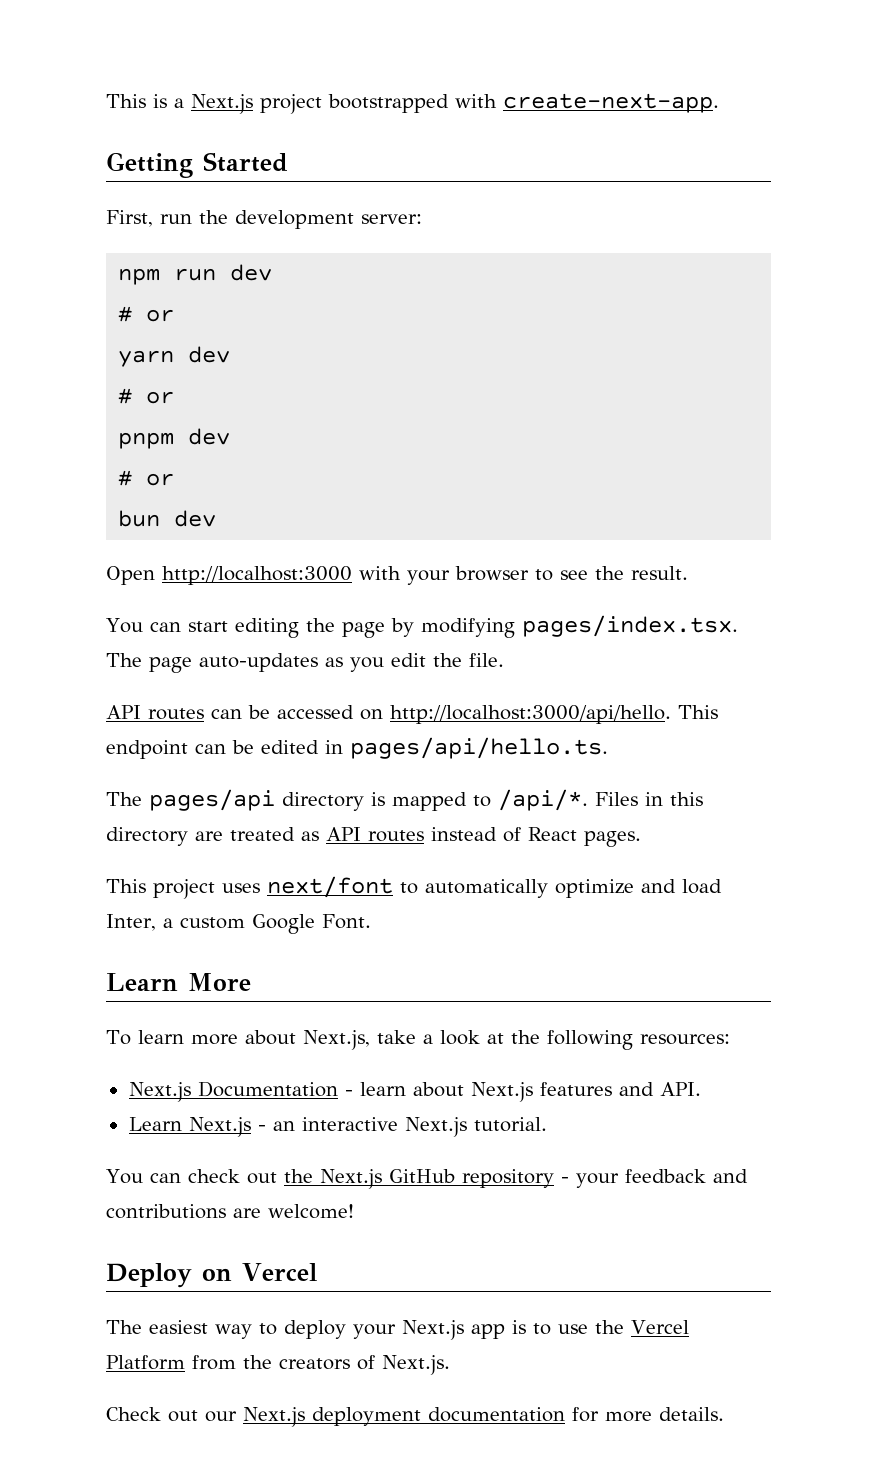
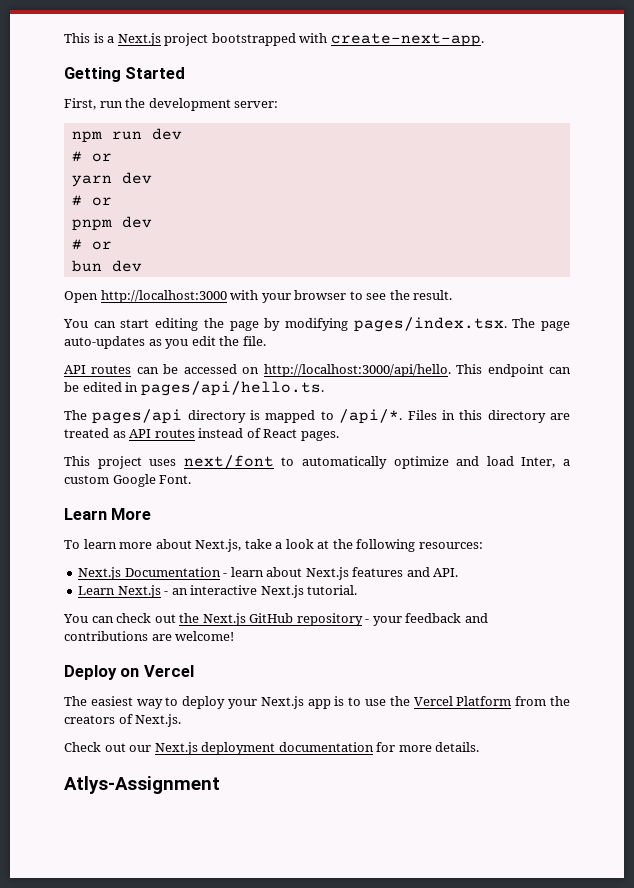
+ Atlys-Assignment

